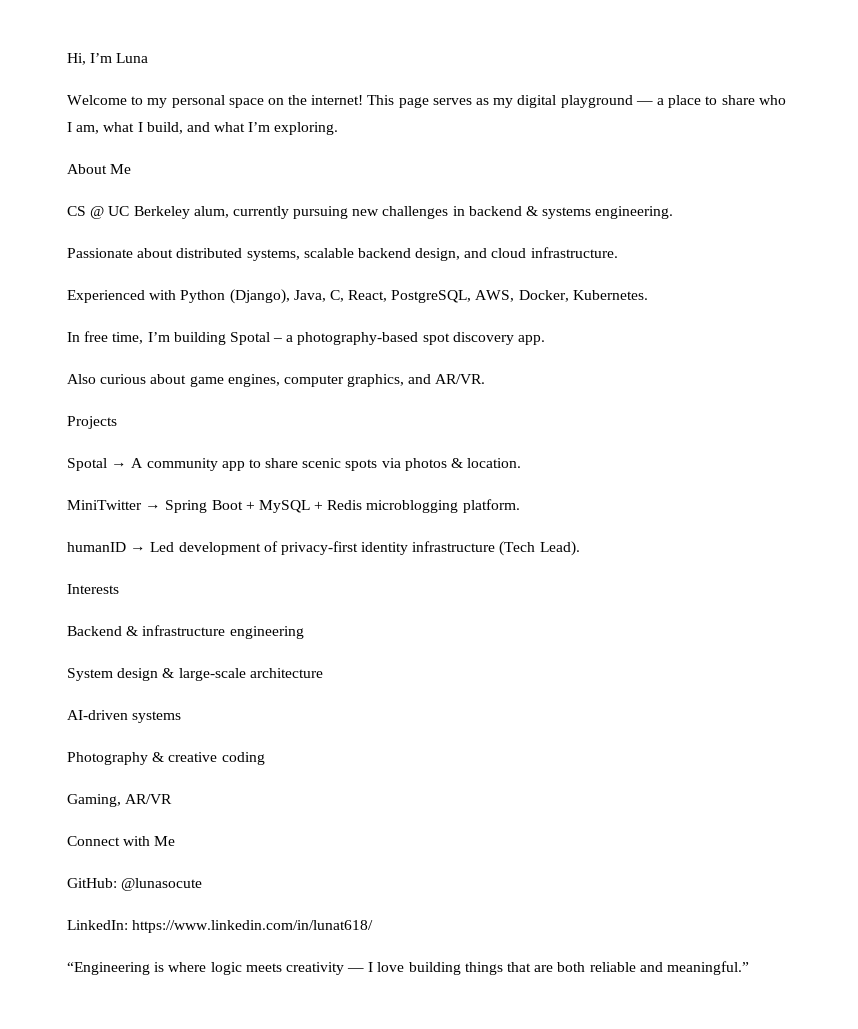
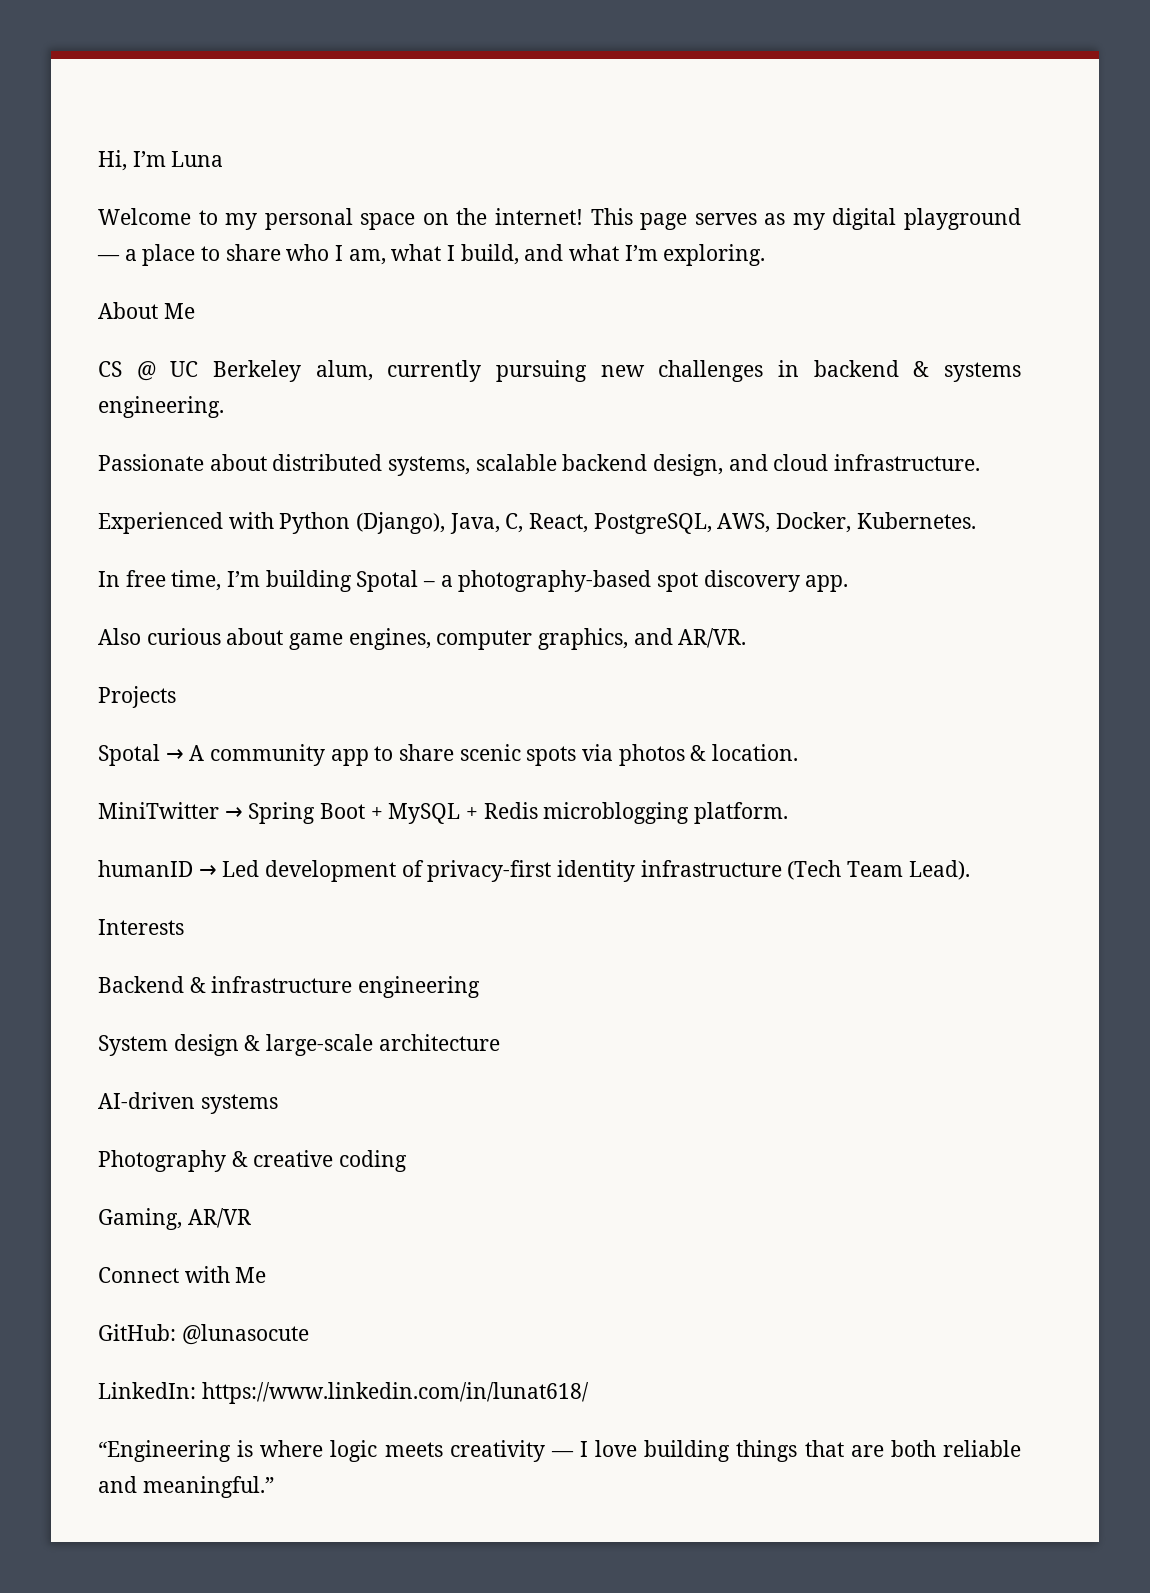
- humanID → Led development of privacy-first identity infrastructure (Tech Lead).
+ humanID → Led development of privacy-first identity infrastructure (Tech Team Lead).

